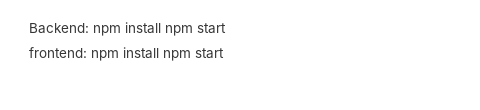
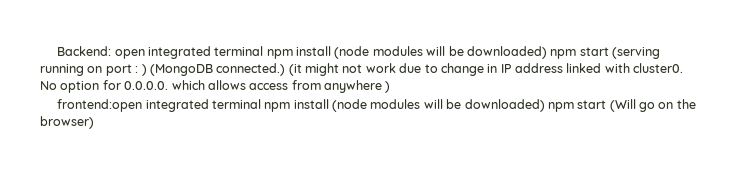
- Backend: npm install npm start
- frontend: npm install npm start
+ Backend: open integrated terminal npm install (node modules will be downloaded) npm start (serving running on port : ) (MongoDB connected.) (it might not work due to change in IP address linked with cluster0. No option for 0.0.0.0. which allows access from anywhere )
+ frontend:open integrated terminal npm install (node modules will be downloaded) npm start (Will go on the browser)

